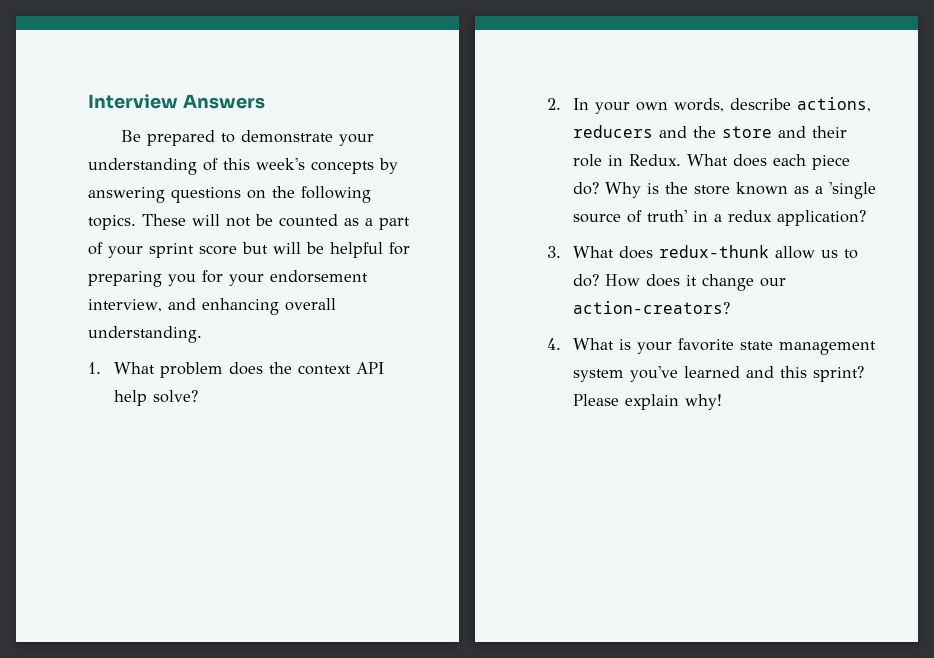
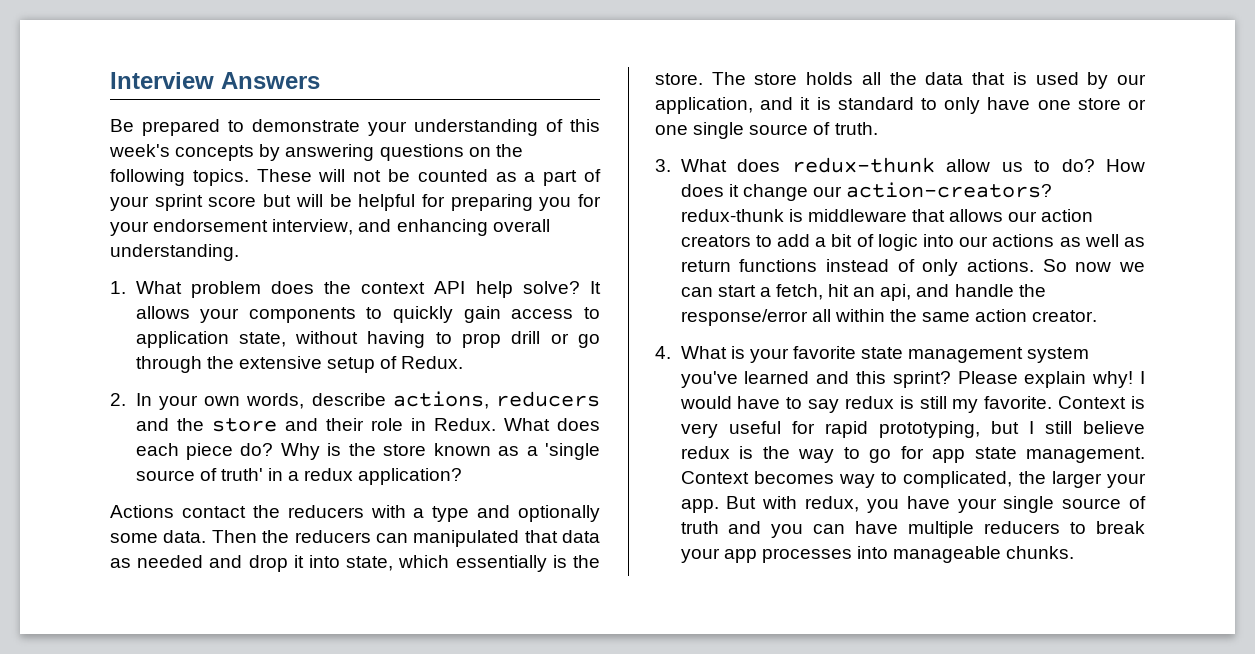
+ It allows your components to quickly gain access to application state, without having to prop drill or go through the extensive setup of Redux.
+ Actions contact the reducers with a type and optionally some data. Then the reducers can manipulated that data as needed and drop it into state, which essentially is the store. The store holds all the data that is used by our application, and it is standard to only have one store or one single source of truth.
- How does it change our action-creators?
+ How does it change our action-creators? redux-thunk is middleware that allows our action creators to add a bit of logic into our actions as well as return functions instead of only actions. So now we can start a fetch, hit an api, and handle the response/error all within the same action creator.
+ I would have to say redux is still my favorite. Context is very useful for rapid prototyping, but I still believe redux is the way to go for app state management. Context becomes way to complicated, the larger your app. But with redux, you have your single source of truth and you can have multiple reducers to break your app processes into manageable chunks.

